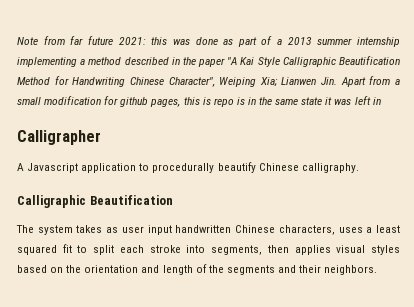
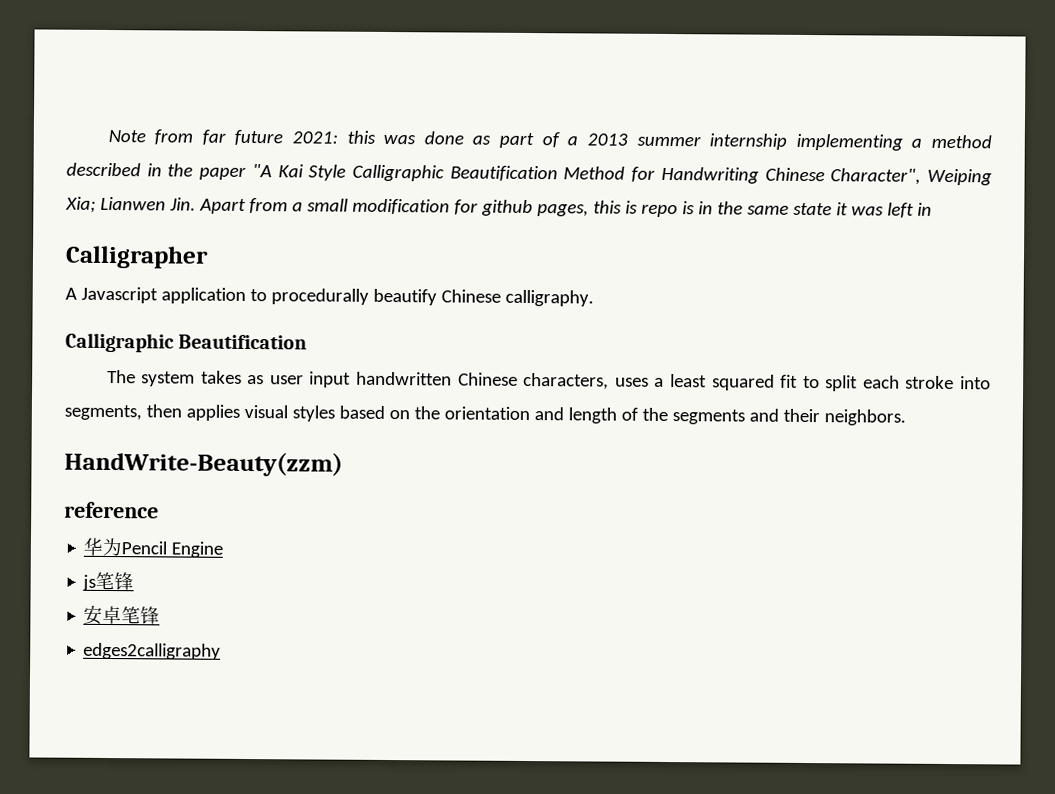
+ HandWrite-Beauty(zzm)
+ reference
+ 华为Pencil Engine
+ js笔锋
+ 安卓笔锋
+ edges2calligraphy

